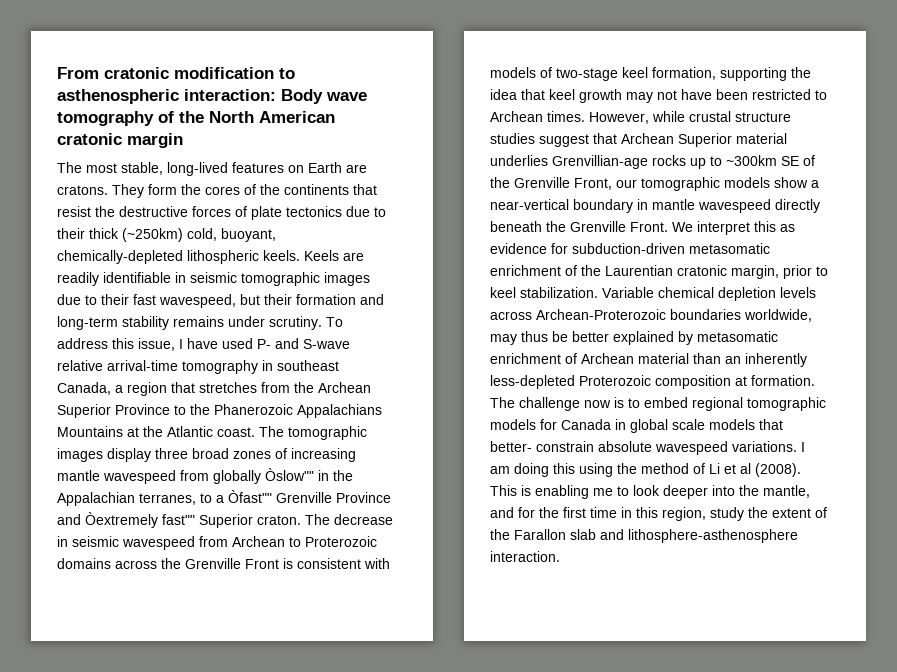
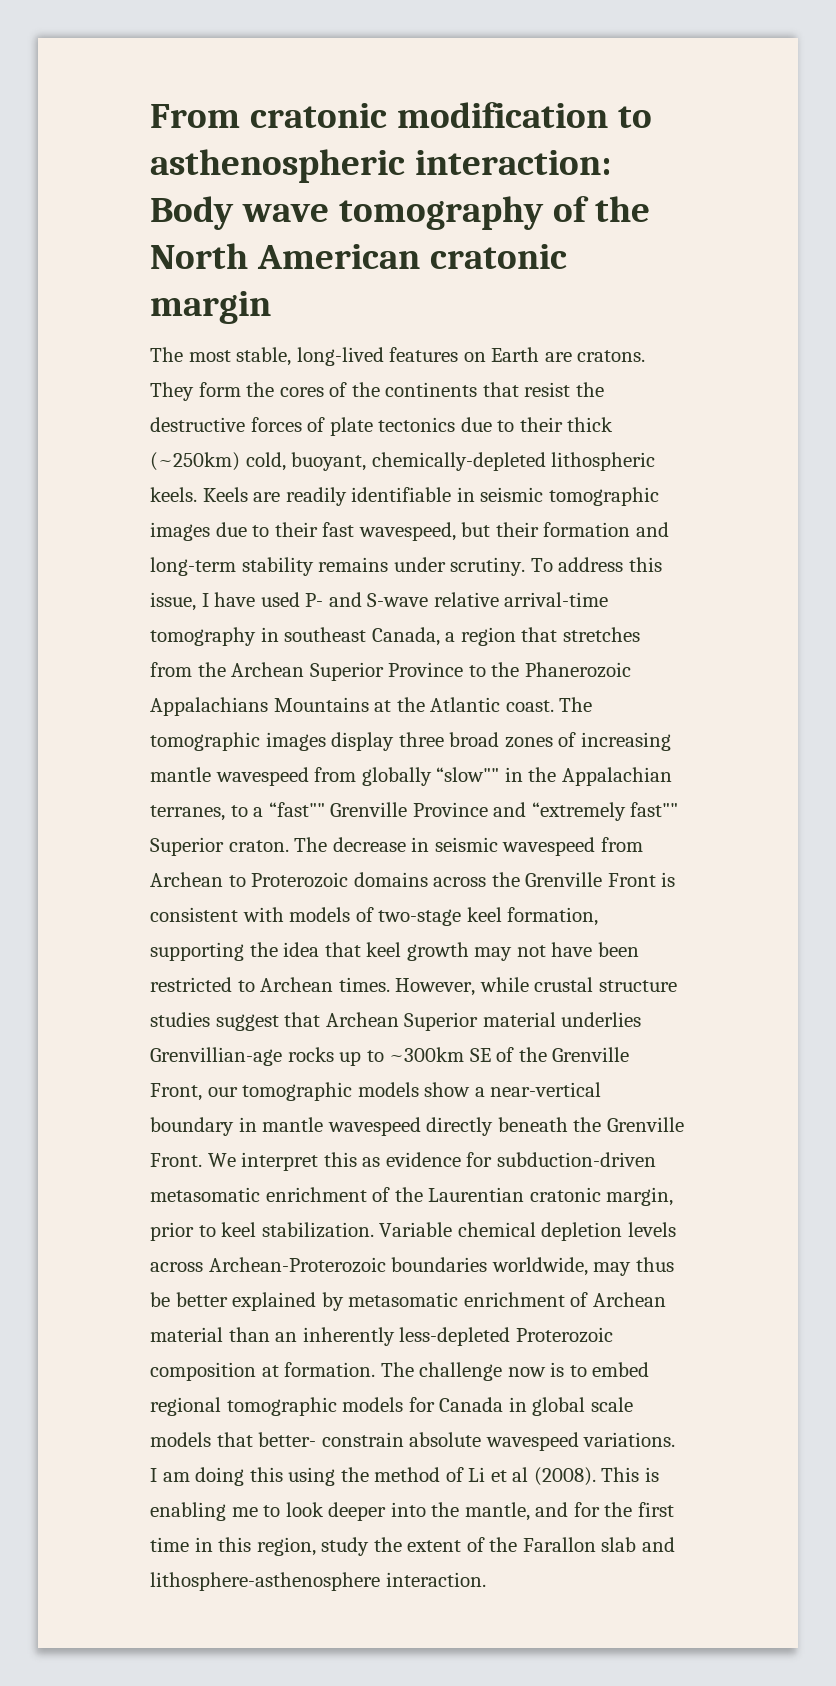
- The tomographic images display three broad zones of increasing mantle wavespeed from globally Òslow"" in the Appalachian terranes, to a Òfast"" Grenville Province and Òextremely fast"" Superior craton.
+ The tomographic images display three broad zones of increasing mantle wavespeed from globally “slow"" in the Appalachian terranes, to a “fast"" Grenville Province and “extremely fast"" Superior craton.

